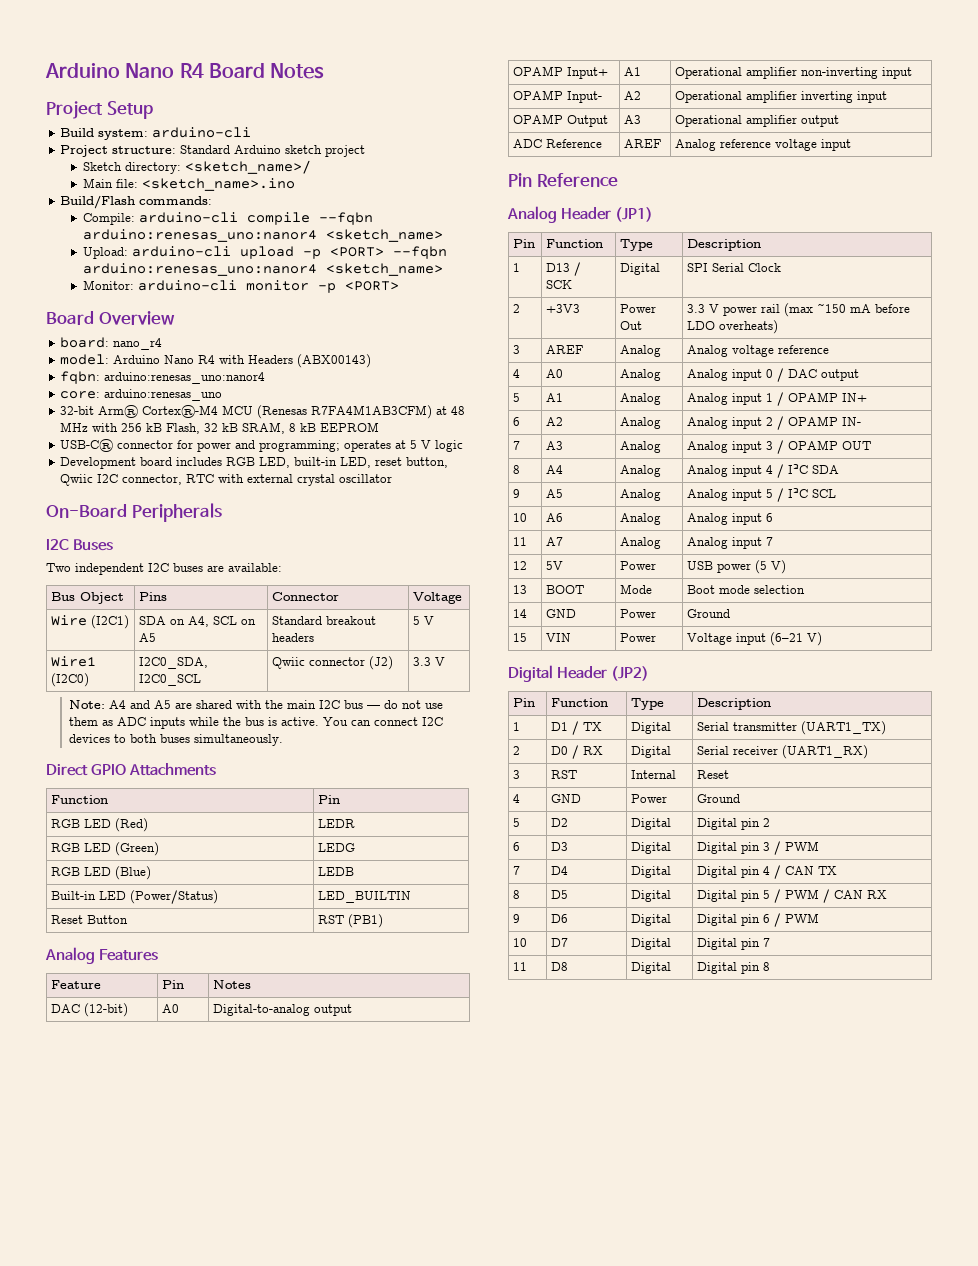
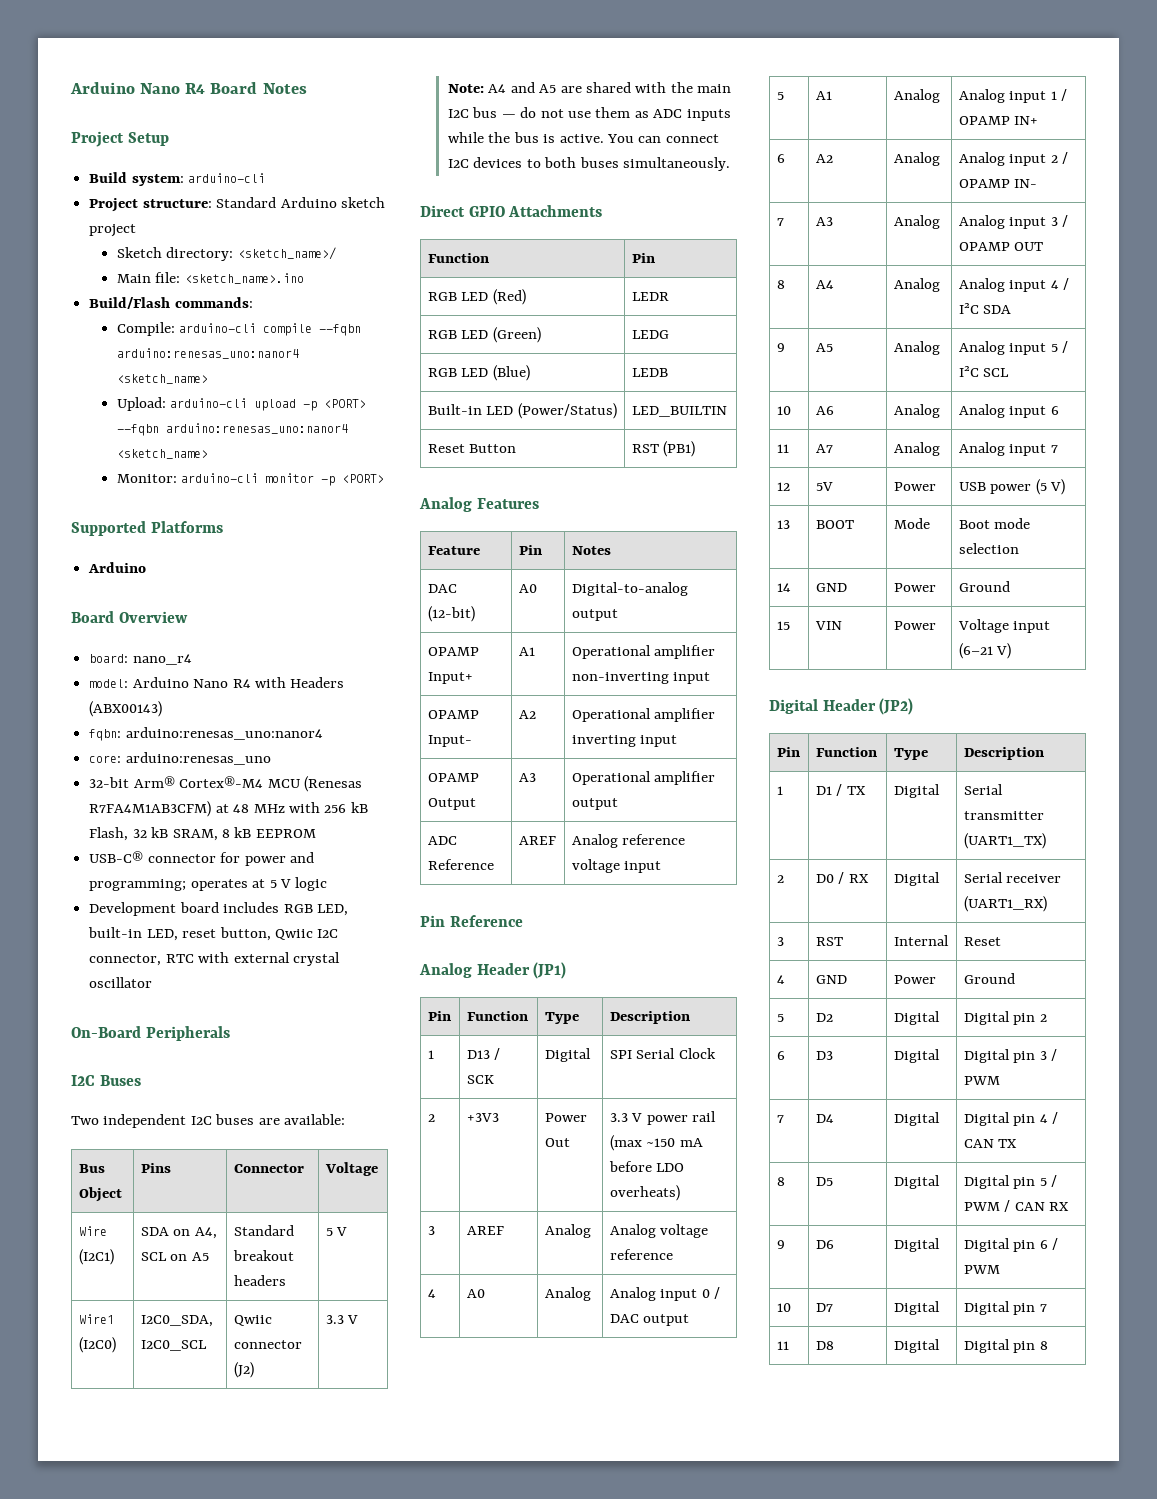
+ Supported Platforms
+ Arduino

